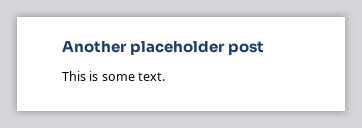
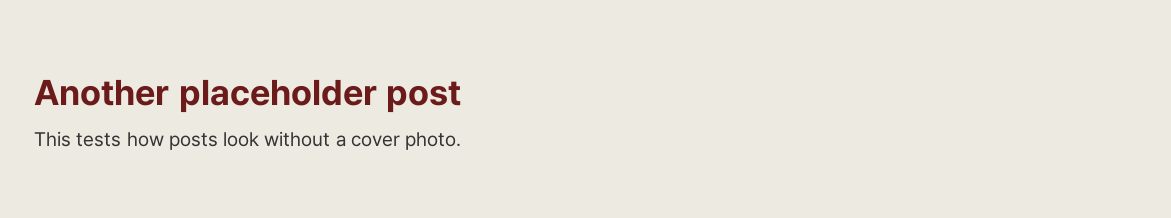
- This is some text.
+ This tests how posts look without a cover photo.

